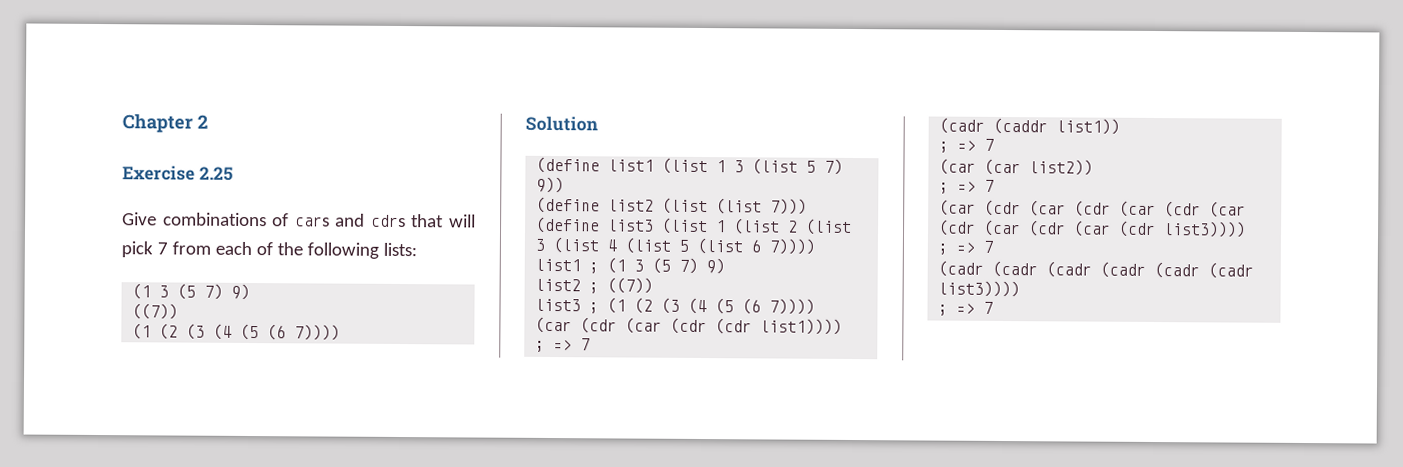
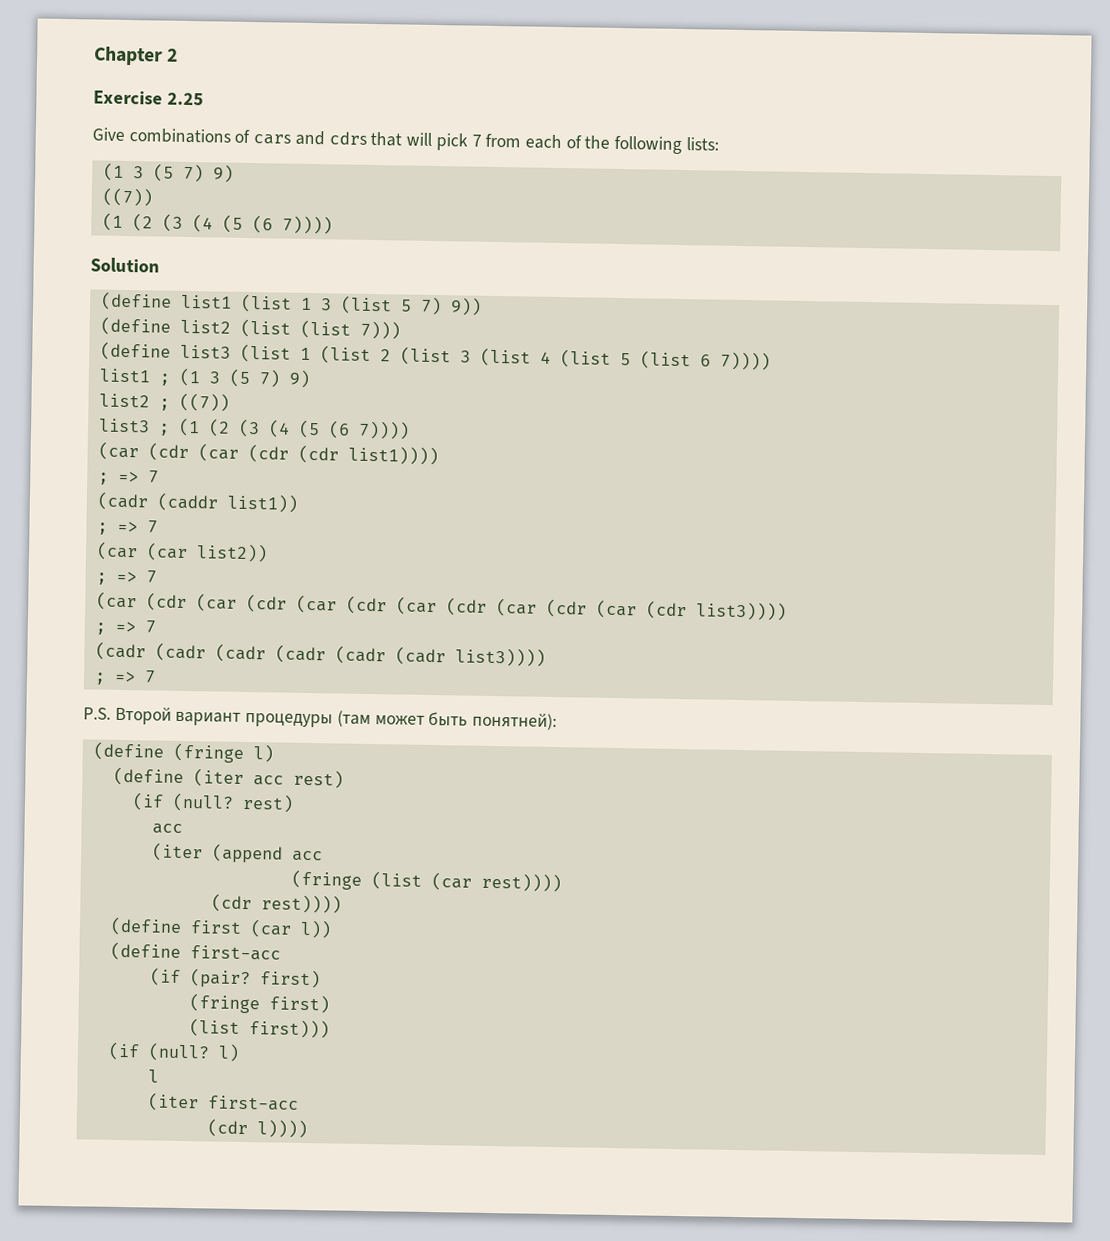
+ P.S. Второй вариант процедуры (там может быть понятней):
+ (define (fringe l)
+ (define (iter acc rest)
+ (if (null? rest)
+ acc
+ (iter (append acc
+ (fringe (list (car rest))))
+ (cdr rest))))
+ (define first (car l))
+ (define first-acc
+ (if (pair? first)
+ (fringe first)
+ (list first)))
+ (if (null? l)
+ l
+ (iter first-acc
+ (cdr l))))

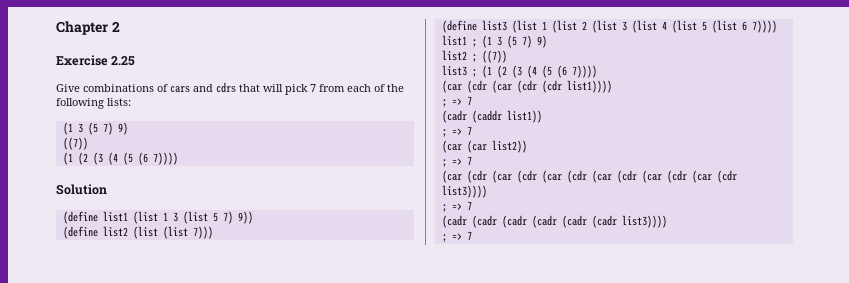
- P.S. Второй вариант процедуры (там может быть понятней):
- (define (fringe l)
- (define (iter acc rest)
- (if (null? rest)
- acc
- (iter (append acc
- (fringe (list (car rest))))
- (cdr rest))))
- (define first (car l))
- (define first-acc
- (if (pair? first)
- (fringe first)
- (list first)))
- (if (null? l)
- l
- (iter first-acc
- (cdr l))))

